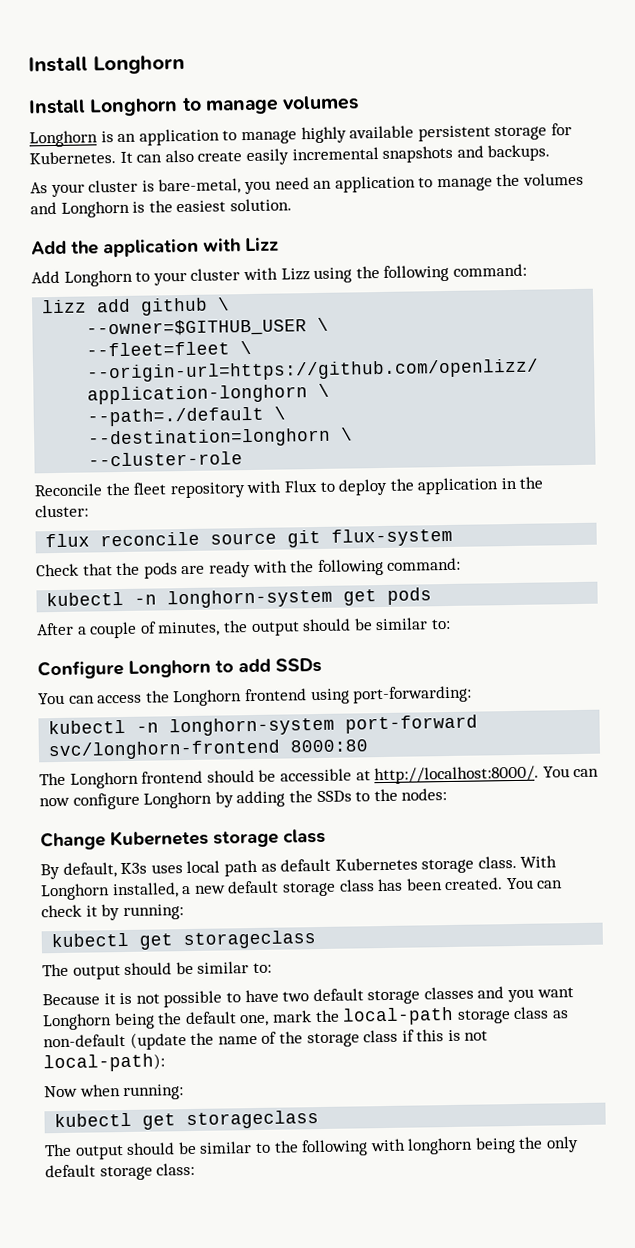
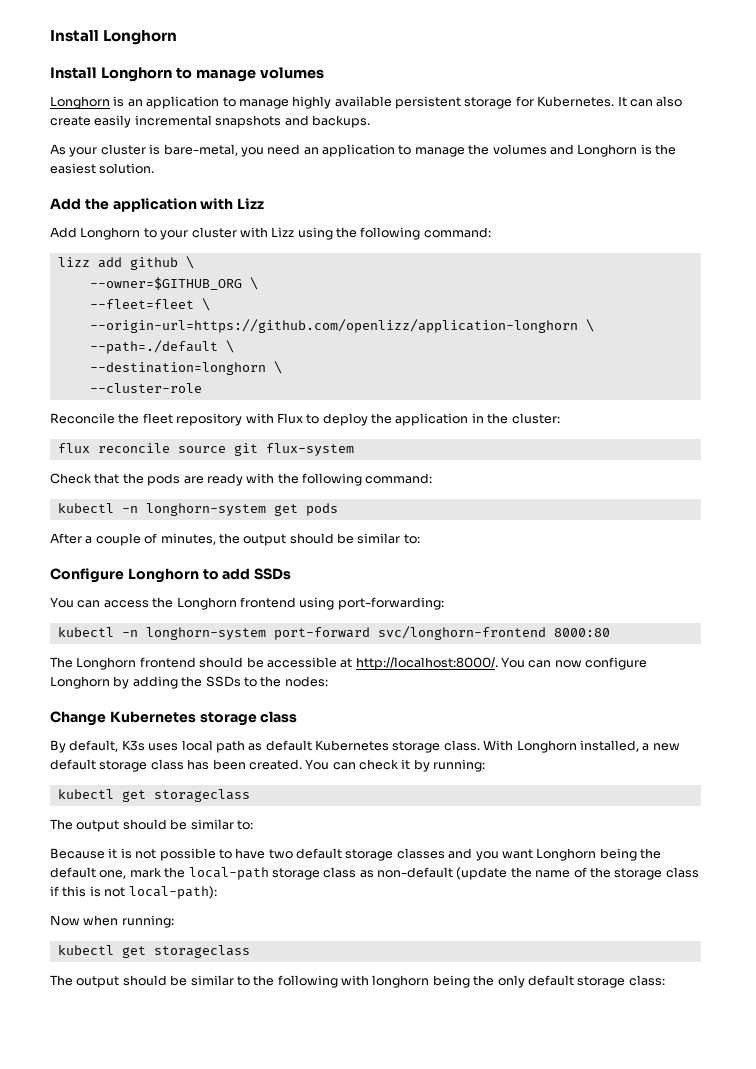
- --owner=$GITHUB_USER \
+ --owner=$GITHUB_ORG \

